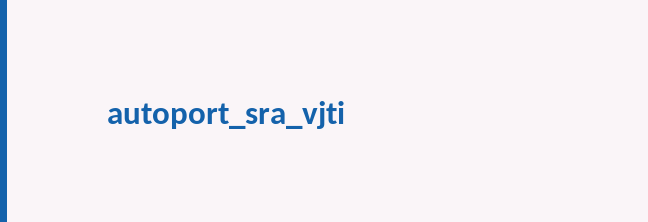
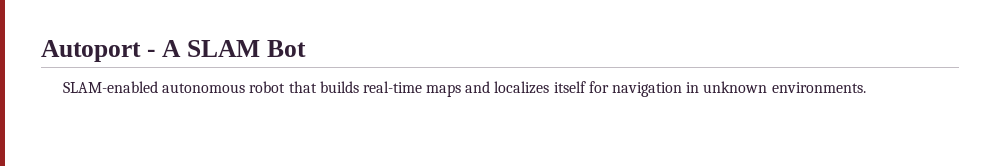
- autoport_sra_vjti
+ Autoport - A SLAM Bot
+ SLAM-enabled autonomous robot that builds real-time maps and localizes itself for navigation in unknown environments.

